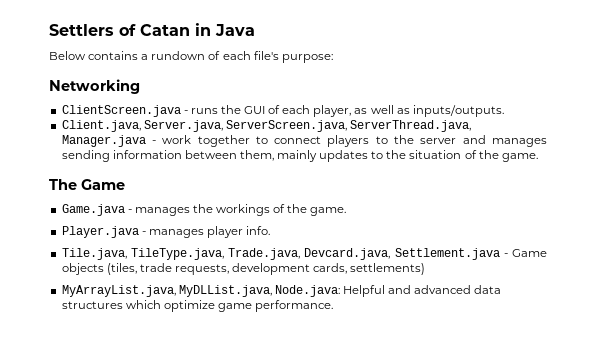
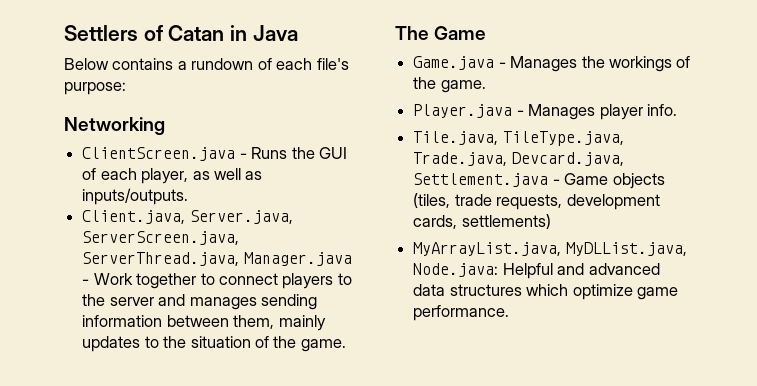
- ClientScreen.java - runs the GUI of each player, as well as inputs/outputs.
+ ClientScreen.java - Runs the GUI of each player, as well as inputs/outputs.
- Client.java, Server.java, ServerScreen.java, ServerThread.java, Manager.java - work together to connect players to the server and manages sending information between them, mainly updates to the situation of the game.
+ Client.java, Server.java, ServerScreen.java, ServerThread.java, Manager.java - Work together to connect players to the server and manages sending information between them, mainly updates to the situation of the game.
- Game.java - manages the workings of the game.
+ Game.java - Manages the workings of the game.
- Player.java - manages player info.
+ Player.java - Manages player info.

